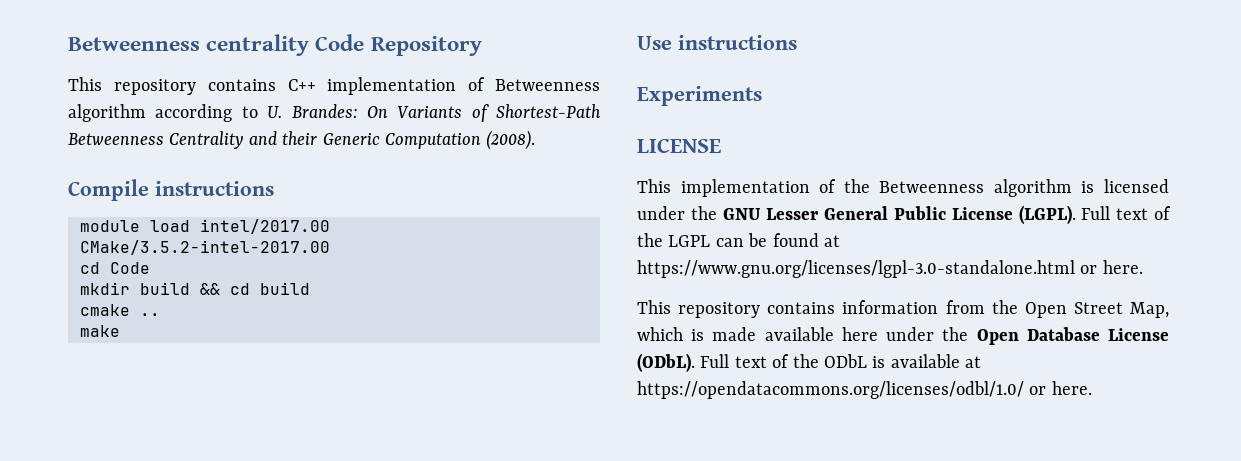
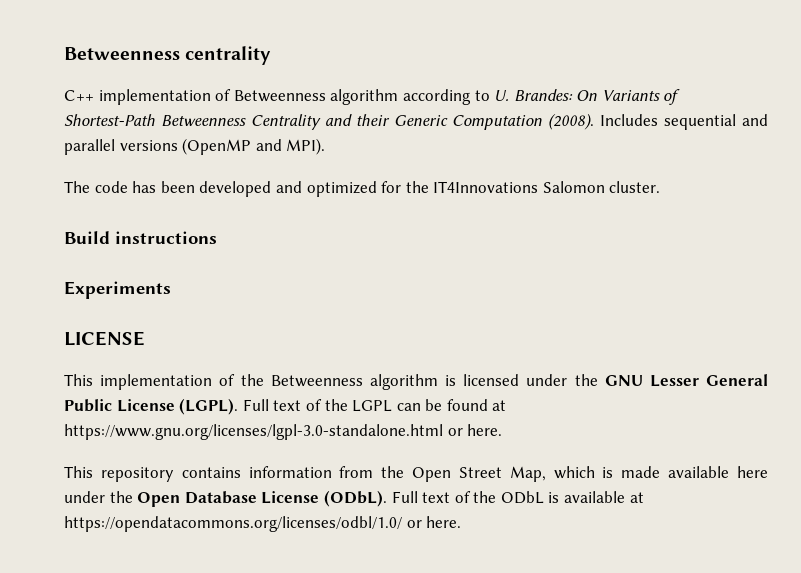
- Betweenness centrality Code Repository
- This repository contains C++ implementation of Betweenness algorithm according to U. Brandes: On Variants of Shortest-Path Betweenness Centrality and their Generic Computation (2008).
- Compile instructions
- module load intel/2017.00 CMake/3.5.2-intel-2017.00
- cd Code
- mkdir build && cd build
- cmake ..
- make
- Use instructions
+ Betweenness centrality
+ C++ implementation of Betweenness algorithm according to U. Brandes: On Variants of Shortest-Path Betweenness Centrality and their Generic Computation (2008). Includes sequential and parallel versions (OpenMP and MPI).
+ The code has been developed and optimized for the IT4Innovations Salomon cluster.
+ Build instructions

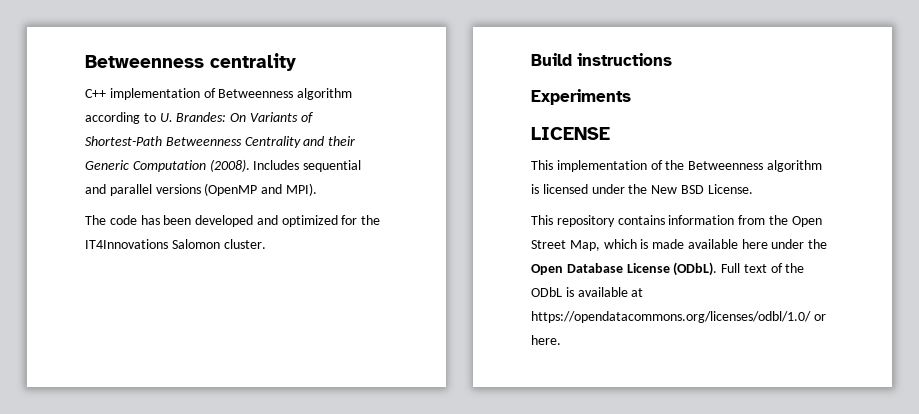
- This implementation of the Betweenness algorithm is licensed under the GNU Lesser General Public License (LGPL). Full text of the LGPL can be found at https://www.gnu.org/licenses/lgpl-3.0-standalone.html or here.
+ This implementation of the Betweenness algorithm is licensed under the New BSD License.

